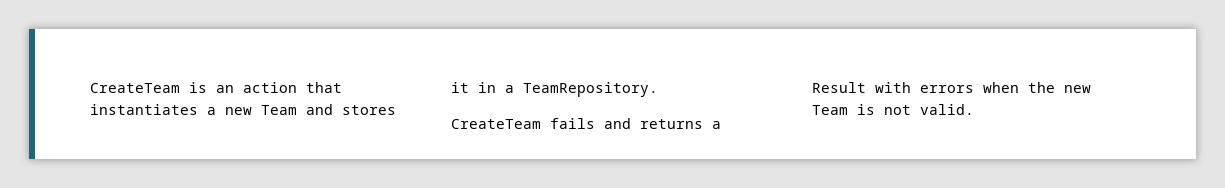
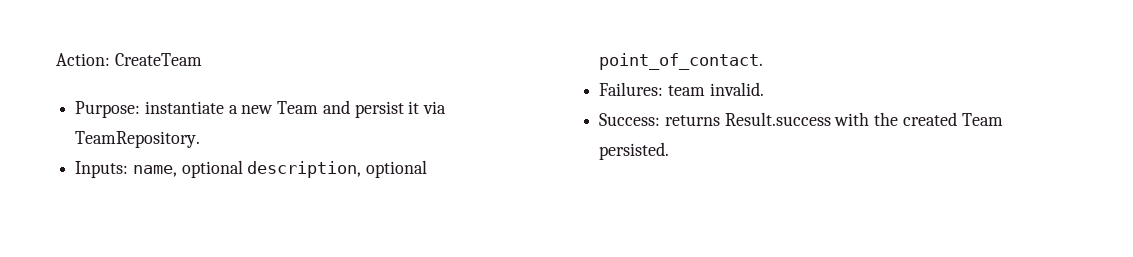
- CreateTeam is an action that instantiates a new Team and stores it in a TeamRepository.
- CreateTeam fails and returns a Result with errors when the new Team is not valid.
+ Action: CreateTeam
+ Purpose: instantiate a new Team and persist it via TeamRepository.
+ Inputs: name, optional description, optional point_of_contact.
+ Failures: team invalid.
+ Success: returns Result.success with the created Team persisted.

